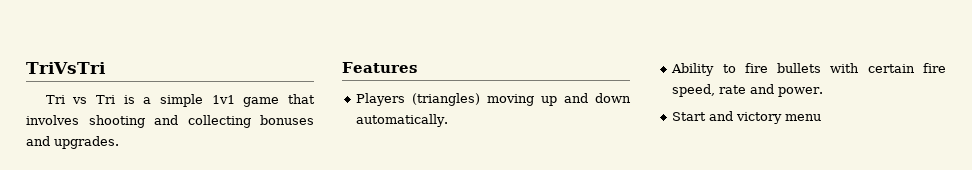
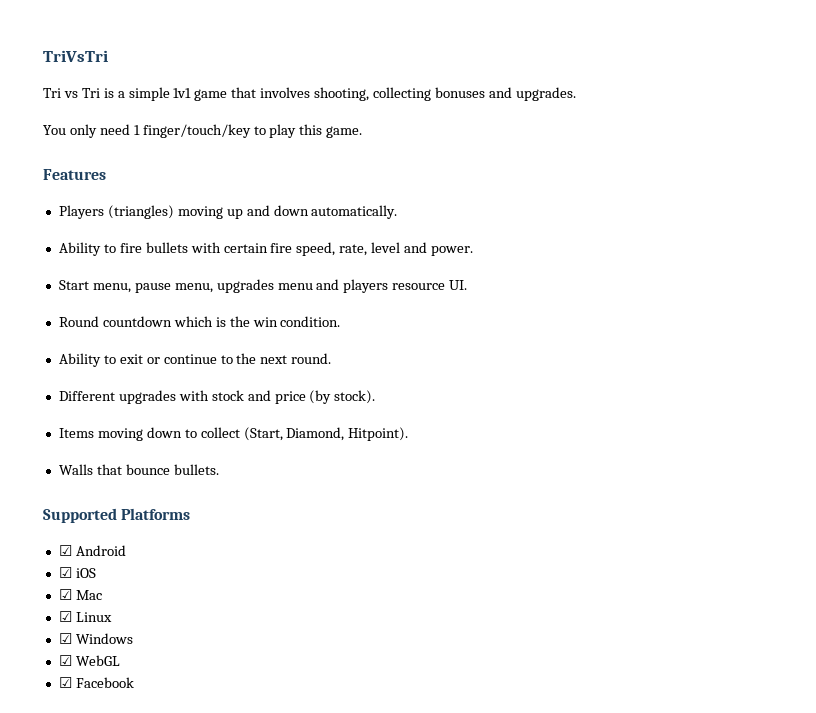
- Tri vs Tri is a simple 1v1 game that involves shooting and collecting bonuses and upgrades.
+ Tri vs Tri is a simple 1v1 game that involves shooting, collecting bonuses and upgrades.
+ You only need 1 finger/touch/key to play this game.
- Ability to fire bullets with certain fire speed, rate and power.
+ Ability to fire bullets with certain fire speed, rate, level and power.
- Start and victory menu
+ Start menu, pause menu, upgrades menu and players resource UI.
+ Round countdown which is the win condition.
+ Ability to exit or continue to the next round.
+ Different upgrades with stock and price (by stock).
+ Items moving down to collect (Start, Diamond, Hitpoint).
+ Walls that bounce bullets.
+ Supported Platforms
+ ☑ Android
+ ☑ iOS
+ ☑ Mac
+ ☑ Linux
+ ☑ Windows
+ ☑ WebGL
+ ☑ Facebook

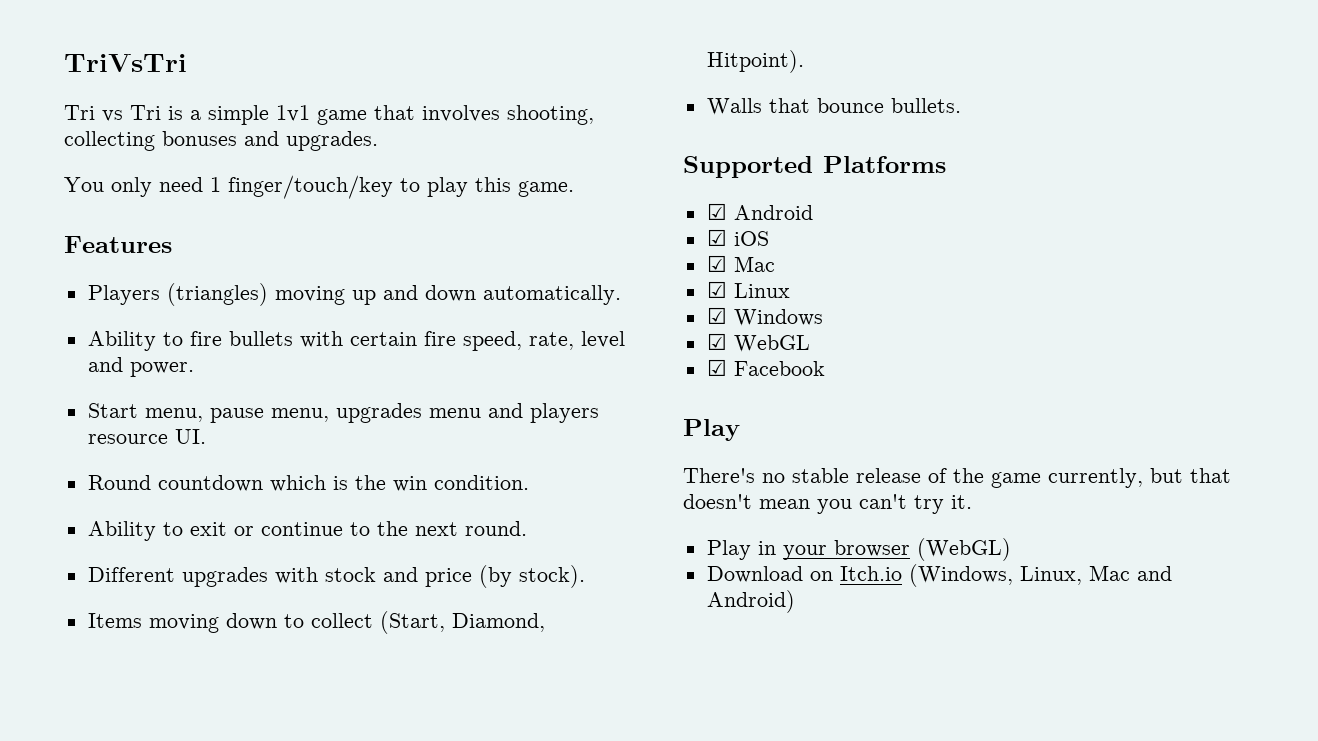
  ☑ Facebook
+ Play
+ There's no stable release of the game currently, but that doesn't mean you can't try it.
+ Play in your browser (WebGL)
+ Download on Itch.io (Windows, Linux, Mac and Android)

